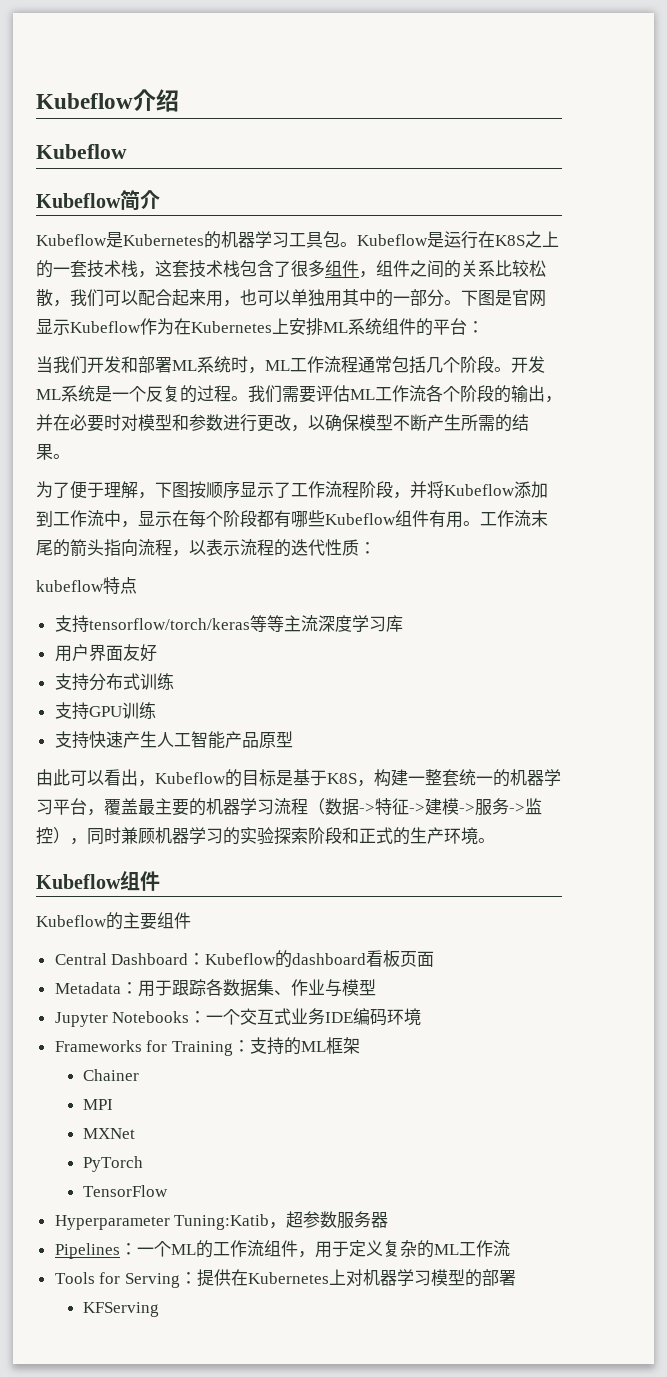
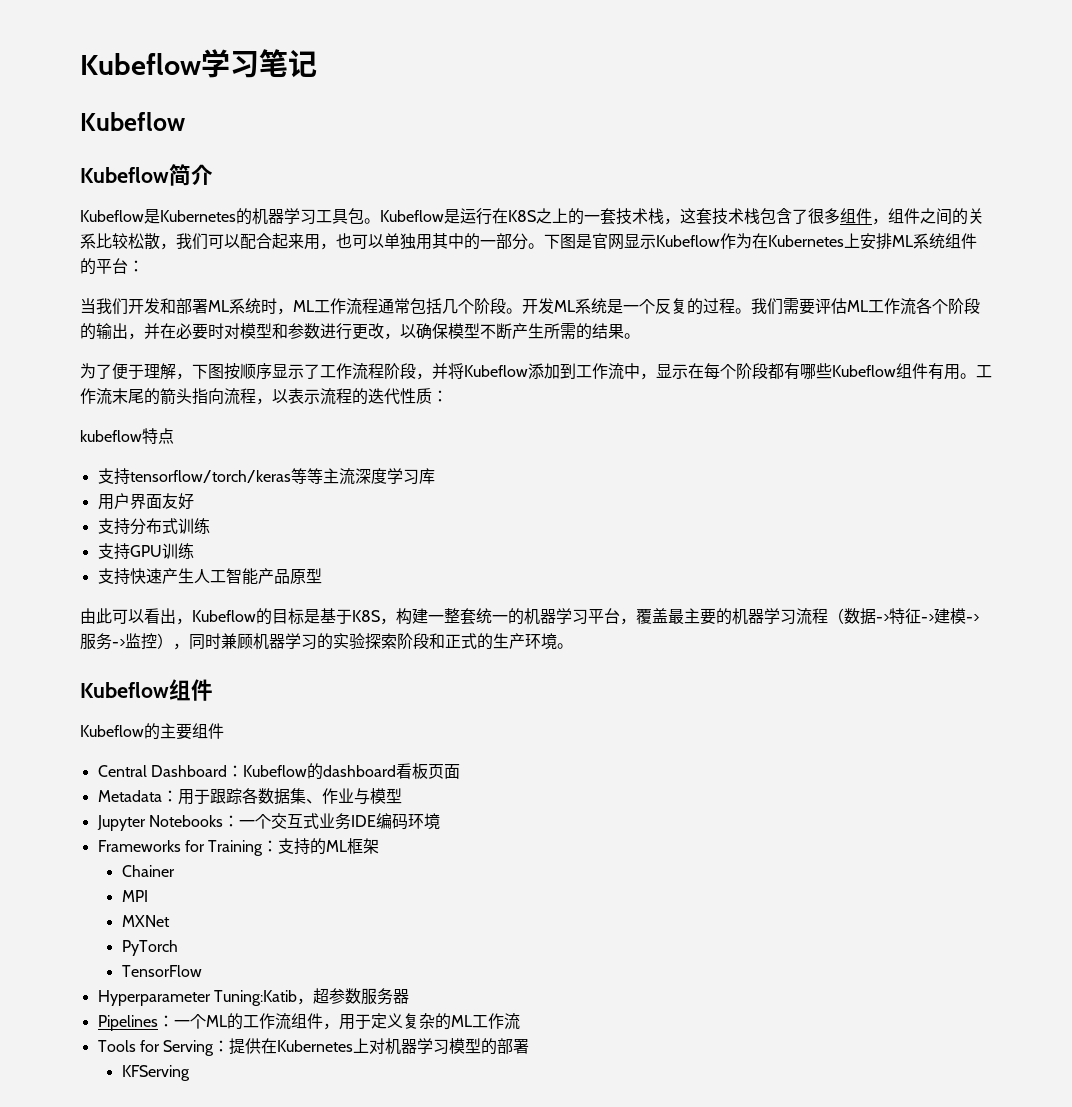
- Kubeflow介绍
+ Kubeflow学习笔记

